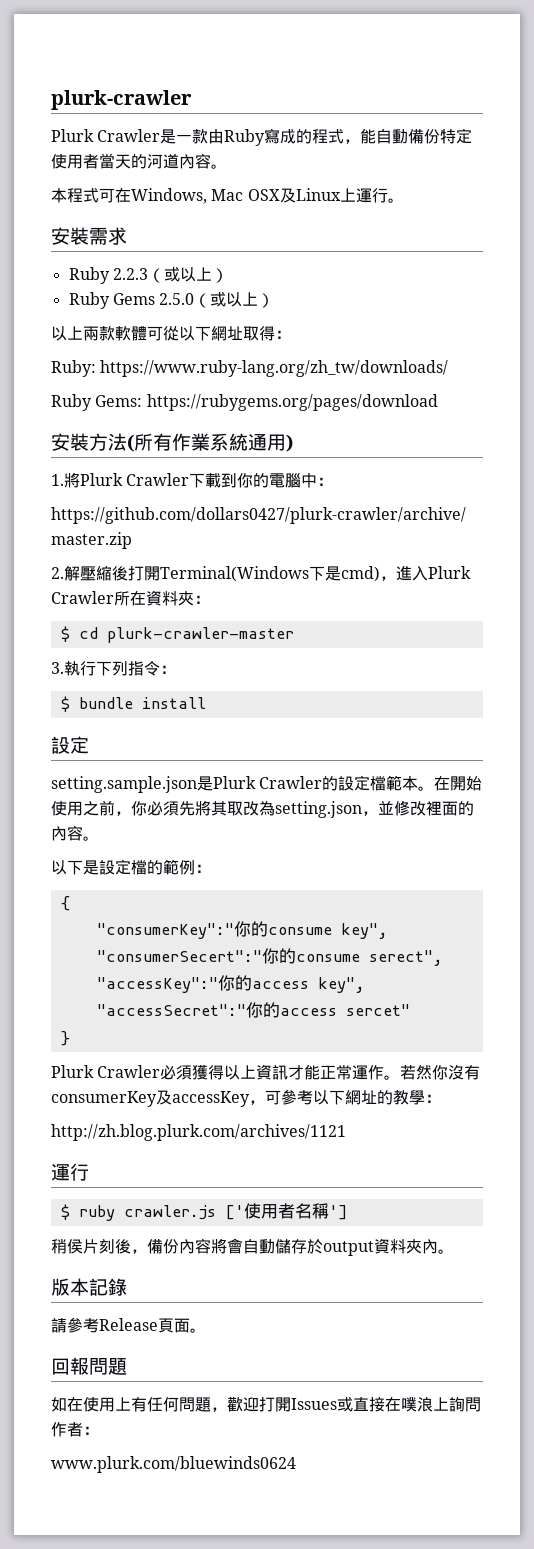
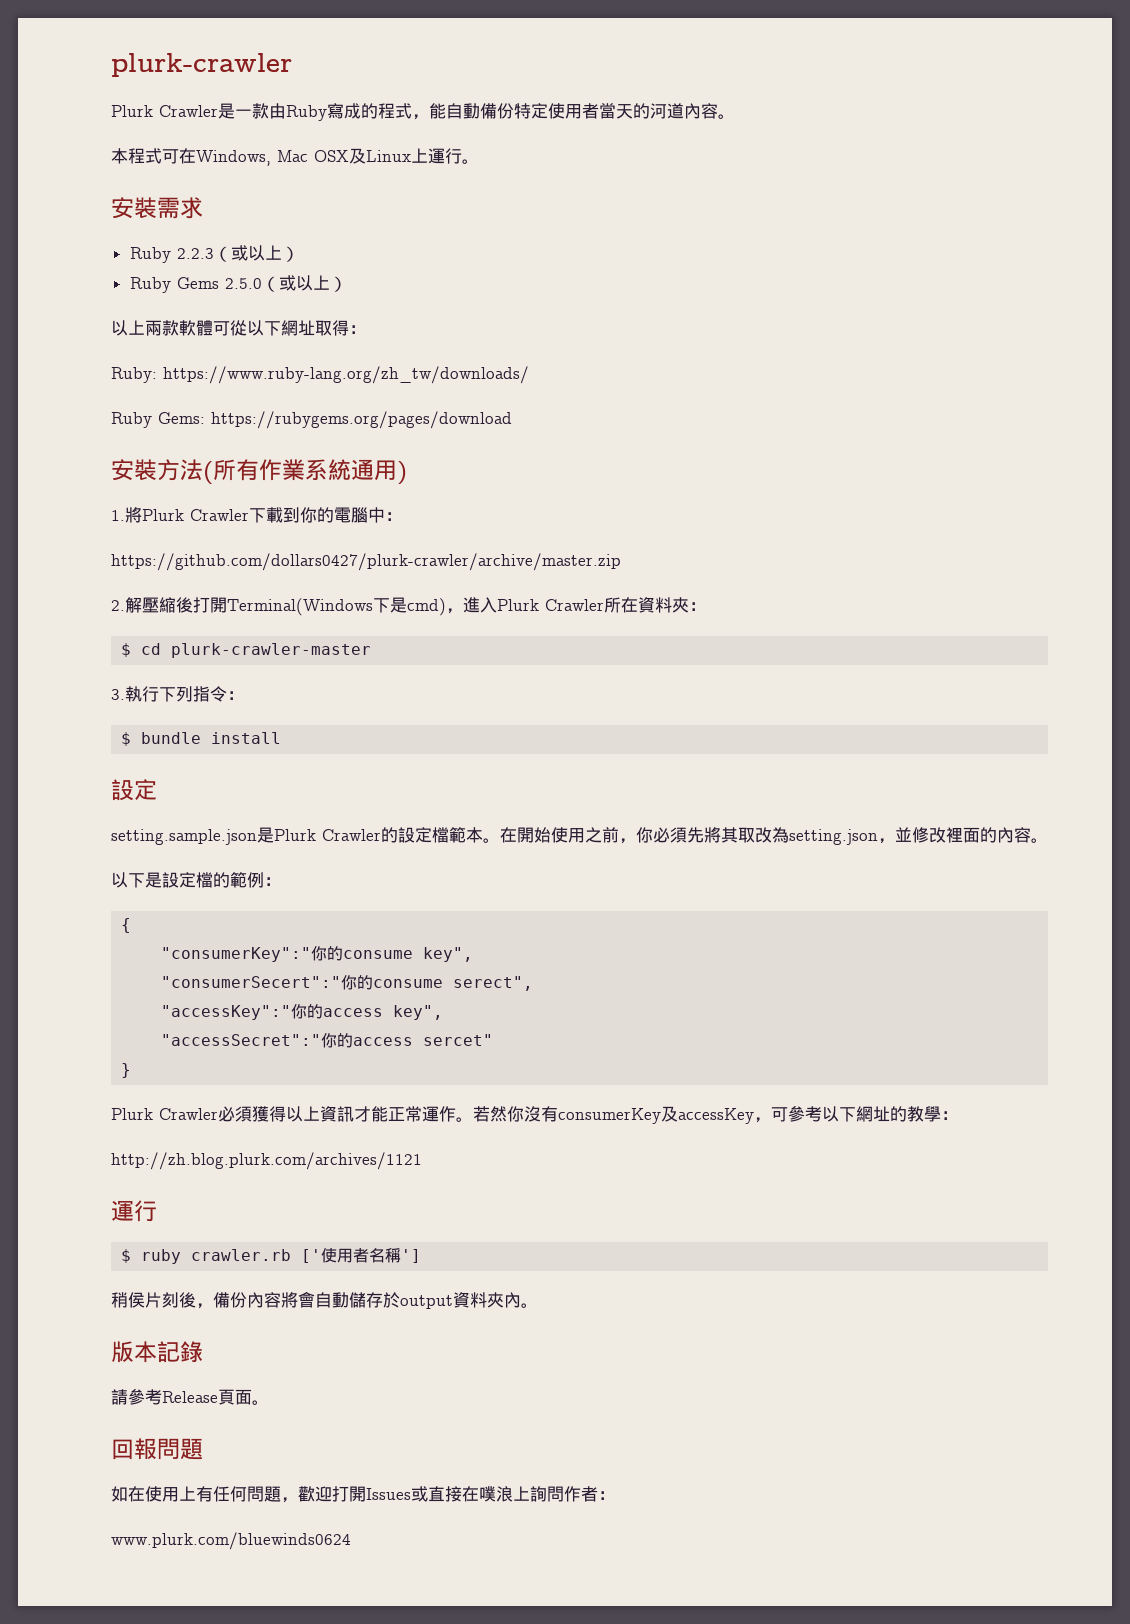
- $ ruby crawler.js ['使用者名稱']
+ $ ruby crawler.rb ['使用者名稱']

